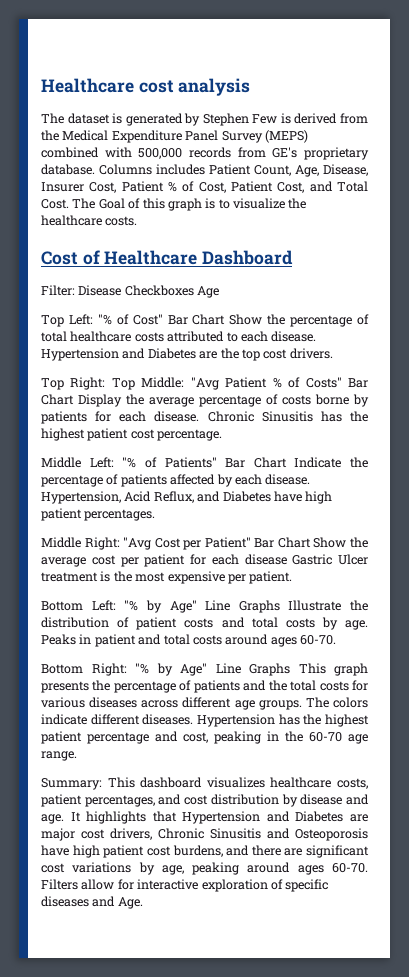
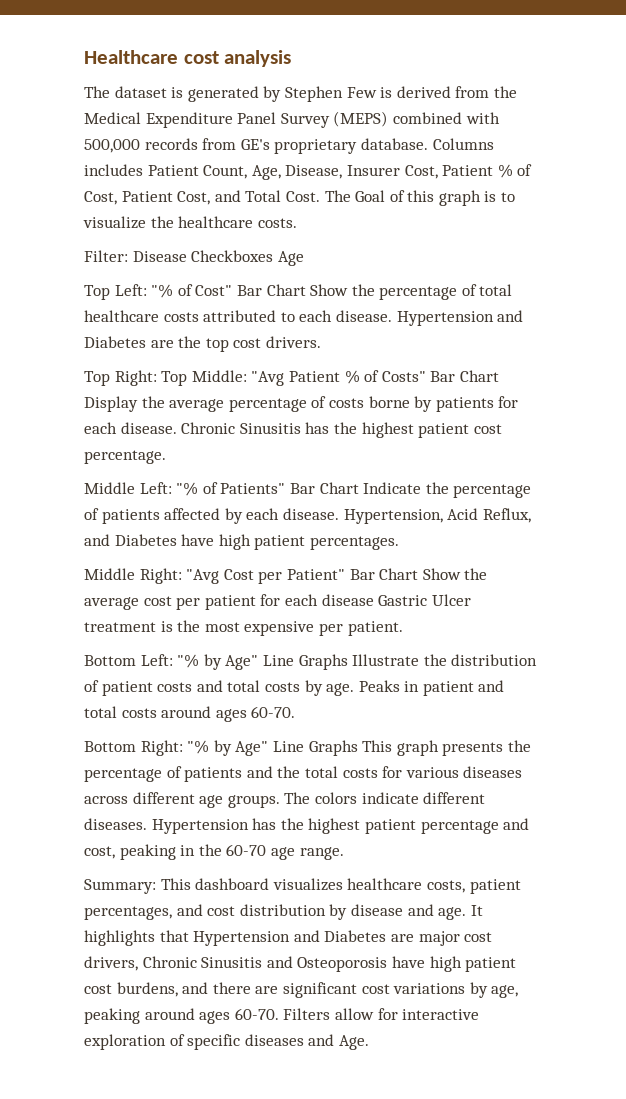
- Cost of Healthcare Dashboard

